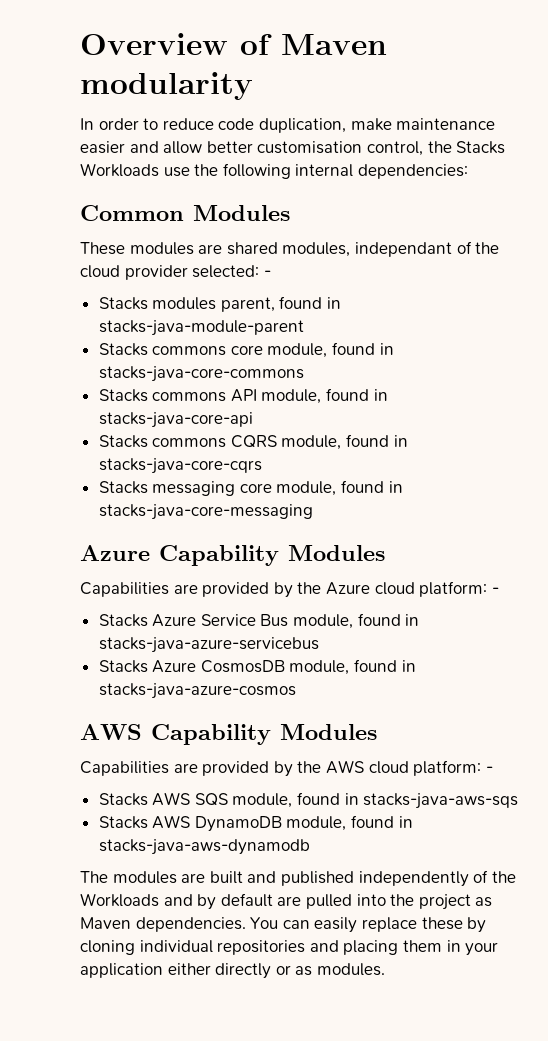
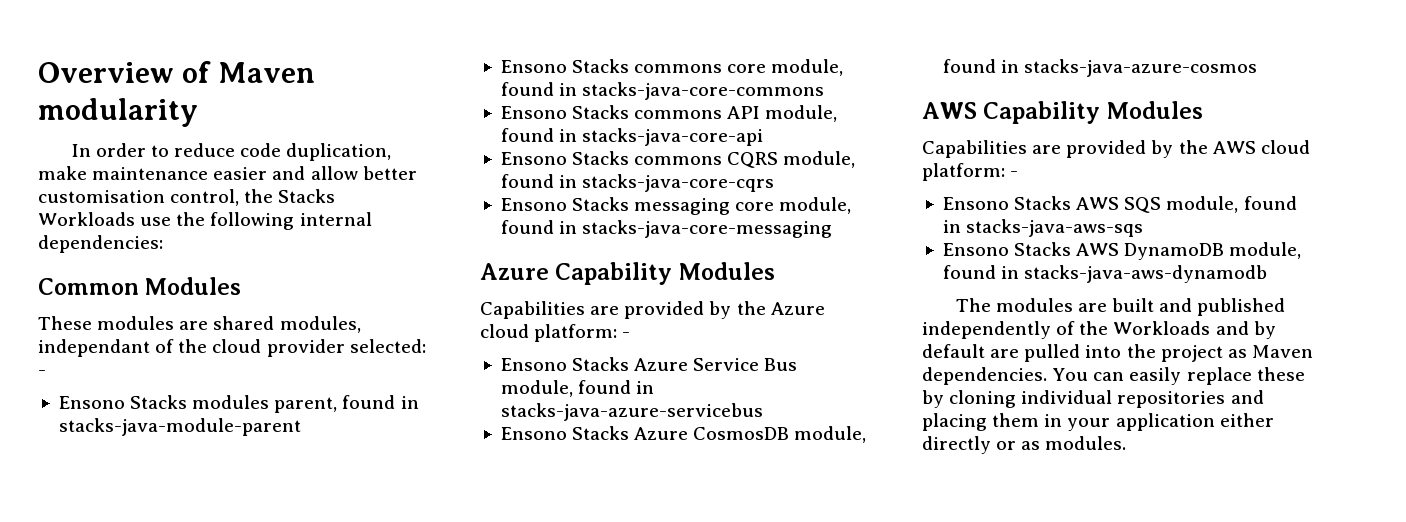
- Stacks modules parent, found in stacks-java-module-parent
+ Ensono Stacks modules parent, found in stacks-java-module-parent
- Stacks commons core module, found in stacks-java-core-commons
+ Ensono Stacks commons core module, found in stacks-java-core-commons
- Stacks commons API module, found in stacks-java-core-api
+ Ensono Stacks commons API module, found in stacks-java-core-api
- Stacks commons CQRS module, found in stacks-java-core-cqrs
+ Ensono Stacks commons CQRS module, found in stacks-java-core-cqrs
- Stacks messaging core module, found in stacks-java-core-messaging
+ Ensono Stacks messaging core module, found in stacks-java-core-messaging
- Stacks Azure Service Bus module, found in stacks-java-azure-servicebus
+ Ensono Stacks Azure Service Bus module, found in stacks-java-azure-servicebus
- Stacks Azure CosmosDB module, found in stacks-java-azure-cosmos
+ Ensono Stacks Azure CosmosDB module, found in stacks-java-azure-cosmos
- Stacks AWS SQS module, found in stacks-java-aws-sqs
+ Ensono Stacks AWS SQS module, found in stacks-java-aws-sqs
- Stacks AWS DynamoDB module, found in stacks-java-aws-dynamodb
+ Ensono Stacks AWS DynamoDB module, found in stacks-java-aws-dynamodb

